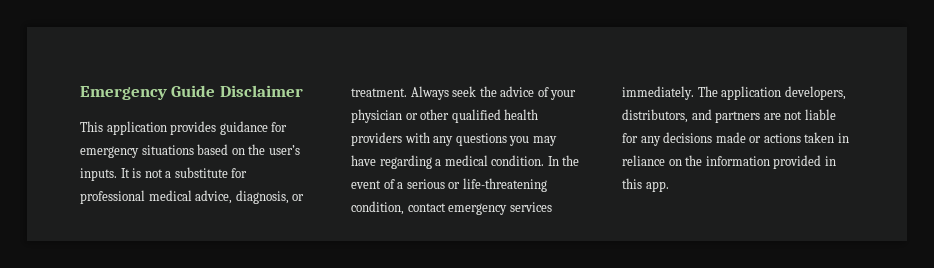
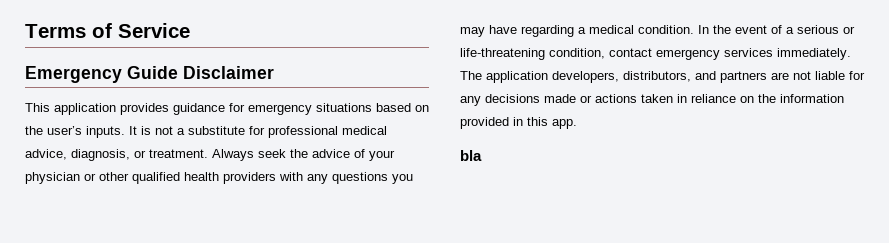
+ Terms of Service
+ bla

